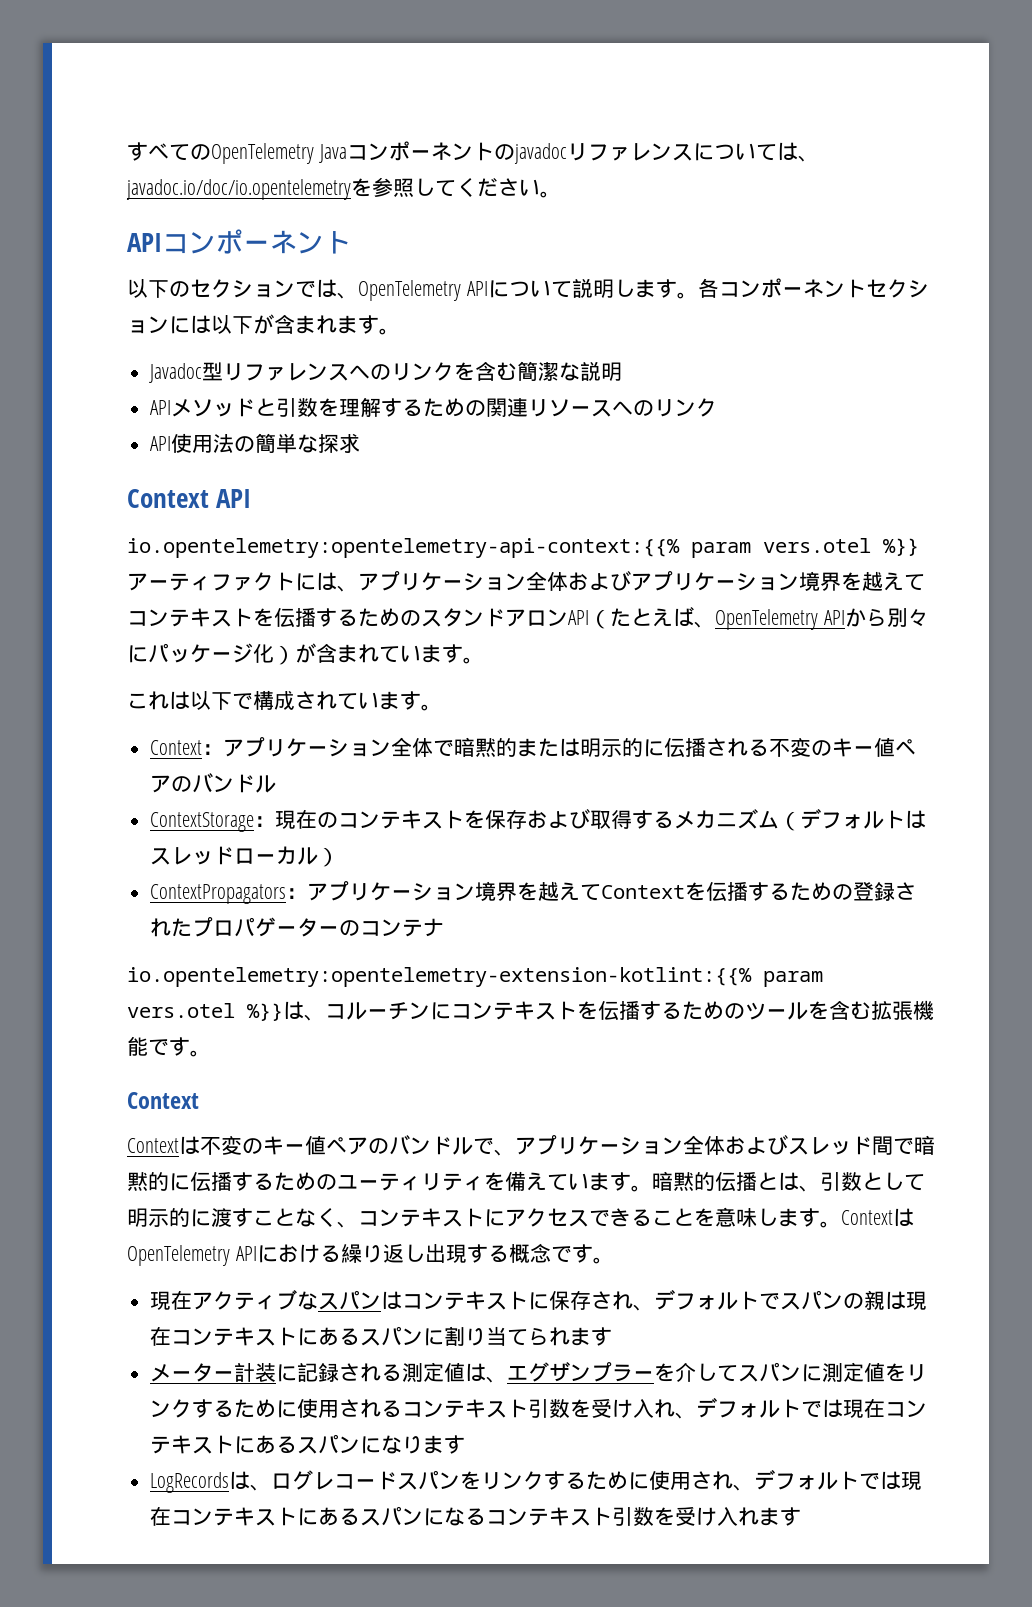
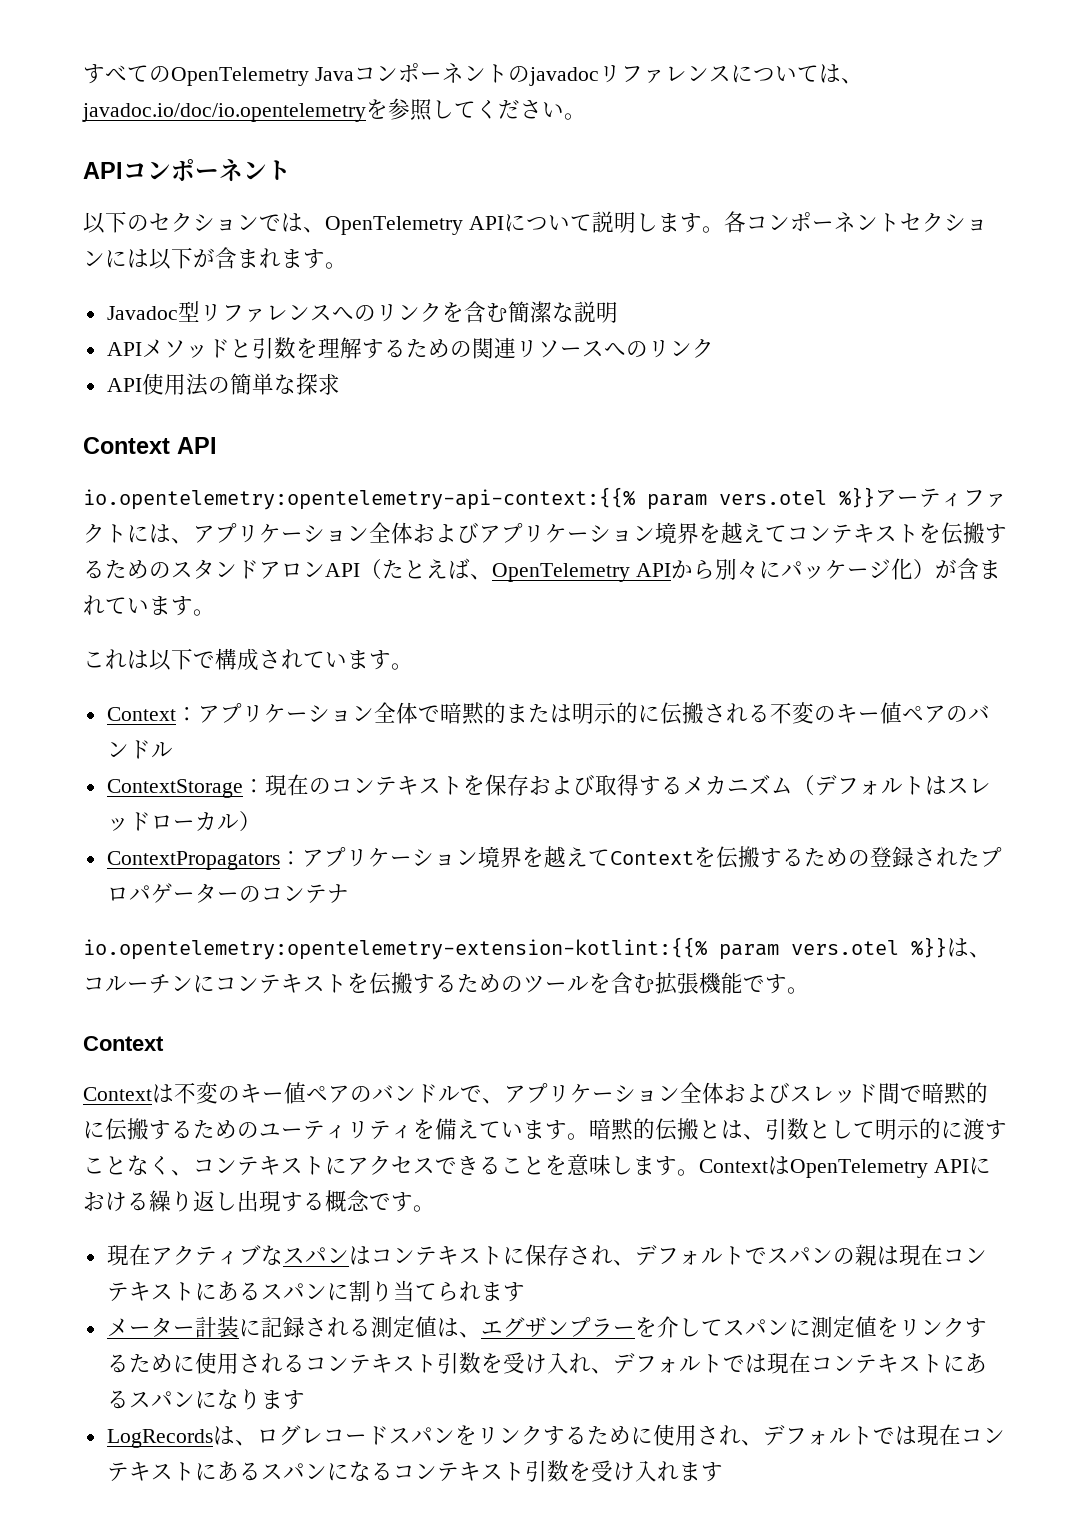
- io.opentelemetry:opentelemetry-api-context:{{% param vers.otel %}}アーティファクトには、アプリケーション全体およびアプリケーション境界を越えてコンテキストを伝播するためのスタンドアロンAPI（たとえば、OpenTelemetry APIから別々にパッケージ化）が含まれています。
+ io.opentelemetry:opentelemetry-api-context:{{% param vers.otel %}}アーティファクトには、アプリケーション全体およびアプリケーション境界を越えてコンテキストを伝搬するためのスタンドアロンAPI（たとえば、OpenTelemetry APIから別々にパッケージ化）が含まれています。
- Context：アプリケーション全体で暗黙的または明示的に伝播される不変のキー値ペアのバンドル
+ Context：アプリケーション全体で暗黙的または明示的に伝搬される不変のキー値ペアのバンドル
- ContextPropagators：アプリケーション境界を越えてContextを伝播するための登録されたプロパゲーターのコンテナ
+ ContextPropagators：アプリケーション境界を越えてContextを伝搬するための登録されたプロパゲーターのコンテナ
- io.opentelemetry:opentelemetry-extension-kotlint:{{% param vers.otel %}}は、コルーチンにコンテキストを伝播するためのツールを含む拡張機能です。
+ io.opentelemetry:opentelemetry-extension-kotlint:{{% param vers.otel %}}は、コルーチンにコンテキストを伝搬するためのツールを含む拡張機能です。
- Contextは不変のキー値ペアのバンドルで、アプリケーション全体およびスレッド間で暗黙的に伝播するためのユーティリティを備えています。
+ Contextは不変のキー値ペアのバンドルで、アプリケーション全体およびスレッド間で暗黙的に伝搬するためのユーティリティを備えています。
- 暗黙的伝播とは、引数として明示的に渡すことなく、コンテキストにアクセスできることを意味します。
+ 暗黙的伝搬とは、引数として明示的に渡すことなく、コンテキストにアクセスできることを意味します。

